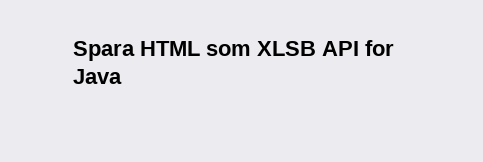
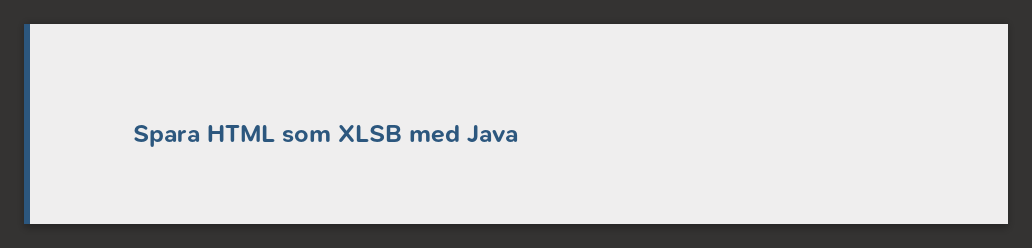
- Spara HTML som XLSB API for Java
+ Spara HTML som XLSB med Java

